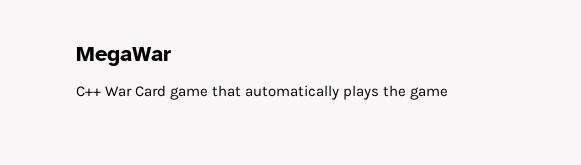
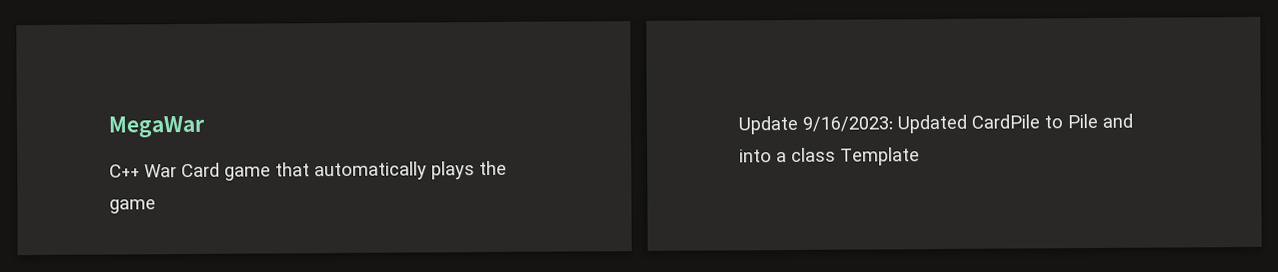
+ Update 9/16/2023: Updated CardPile to Pile and into a class Template

